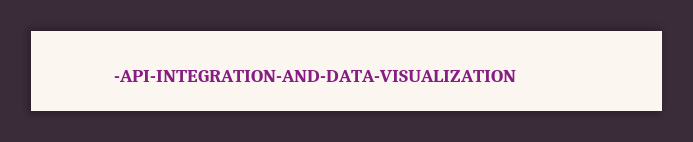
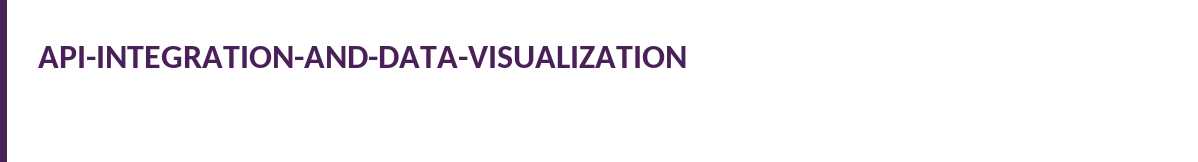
- -API-INTEGRATION-AND-DATA-VISUALIZATION
+ API-INTEGRATION-AND-DATA-VISUALIZATION

